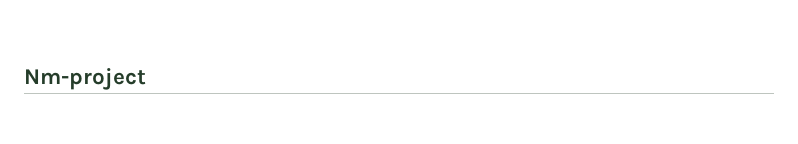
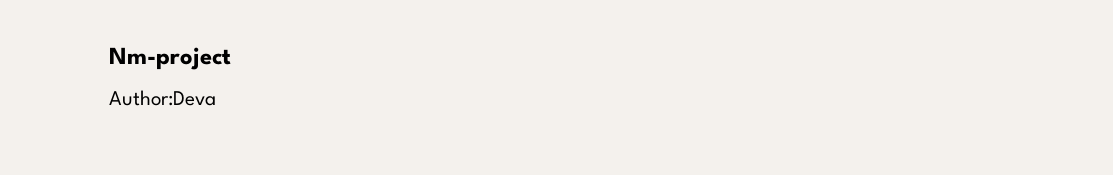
+ Author:Deva

